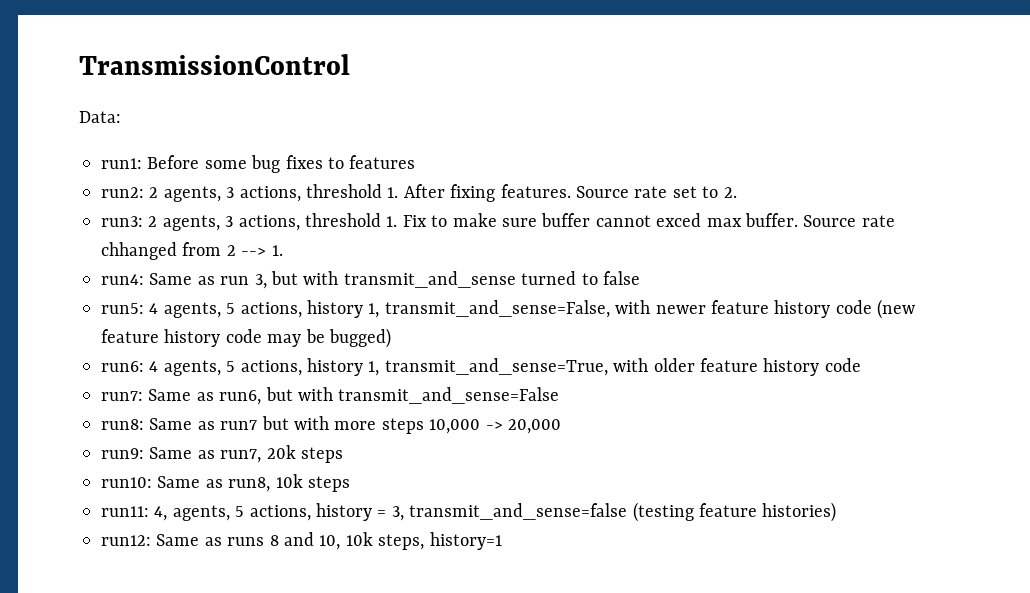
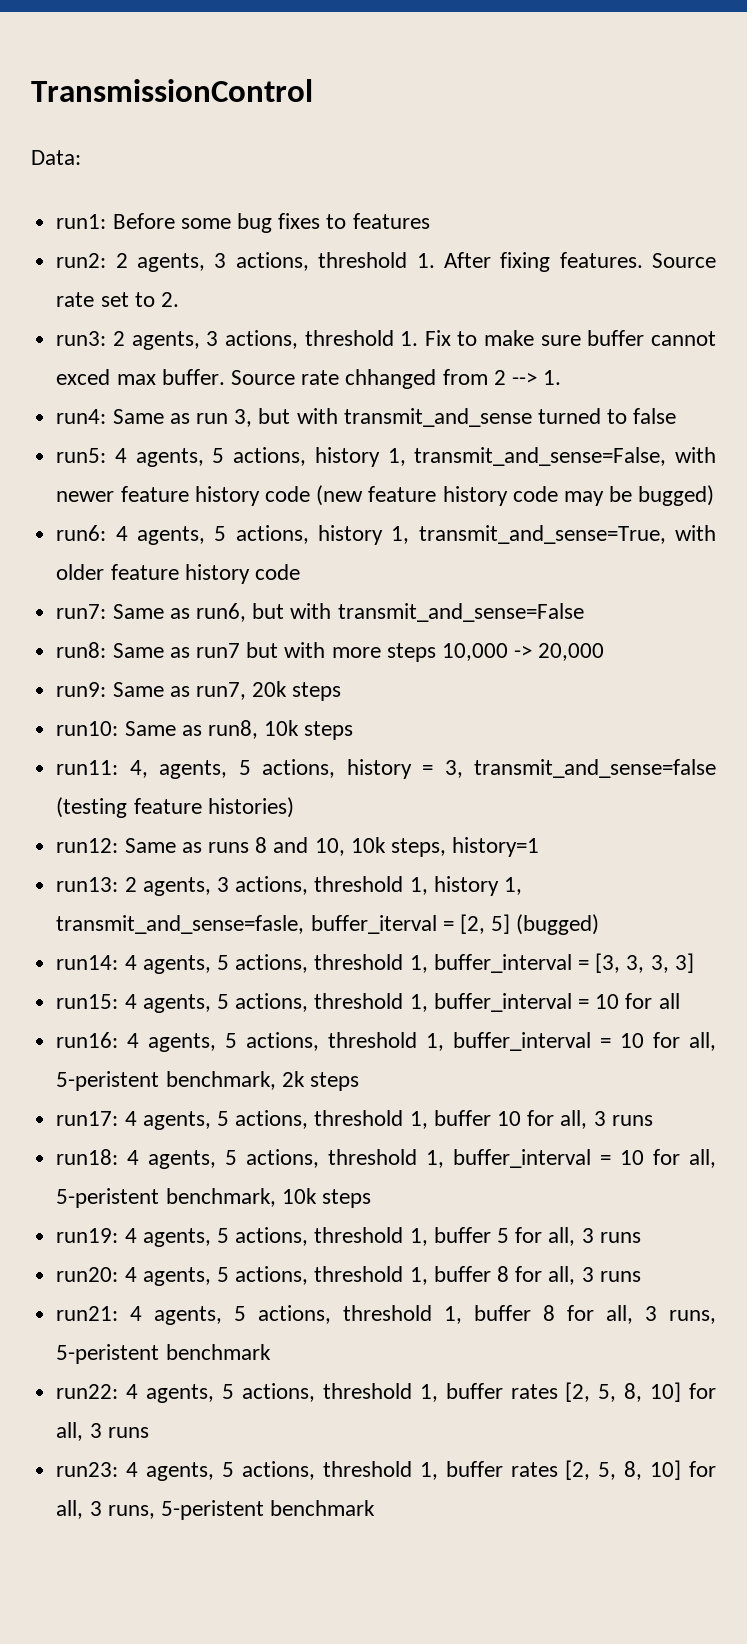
+ run13: 2 agents, 3 actions, threshold 1, history 1, transmit_and_sense=fasle, buffer_iterval = [2, 5] (bugged)
+ run14: 4 agents, 5 actions, threshold 1, buffer_interval = [3, 3, 3, 3]
+ run15: 4 agents, 5 actions, threshold 1, buffer_interval = 10 for all
+ run16: 4 agents, 5 actions, threshold 1, buffer_interval = 10 for all, 5-peristent benchmark, 2k steps
+ run17: 4 agents, 5 actions, threshold 1, buffer 10 for all, 3 runs
+ run18: 4 agents, 5 actions, threshold 1, buffer_interval = 10 for all, 5-peristent benchmark, 10k steps
+ run19: 4 agents, 5 actions, threshold 1, buffer 5 for all, 3 runs
+ run20: 4 agents, 5 actions, threshold 1, buffer 8 for all, 3 runs
+ run21: 4 agents, 5 actions, threshold 1, buffer 8 for all, 3 runs, 5-peristent benchmark
+ run22: 4 agents, 5 actions, threshold 1, buffer rates [2, 5, 8, 10] for all, 3 runs
+ run23: 4 agents, 5 actions, threshold 1, buffer rates [2, 5, 8, 10] for all, 3 runs, 5-peristent benchmark

